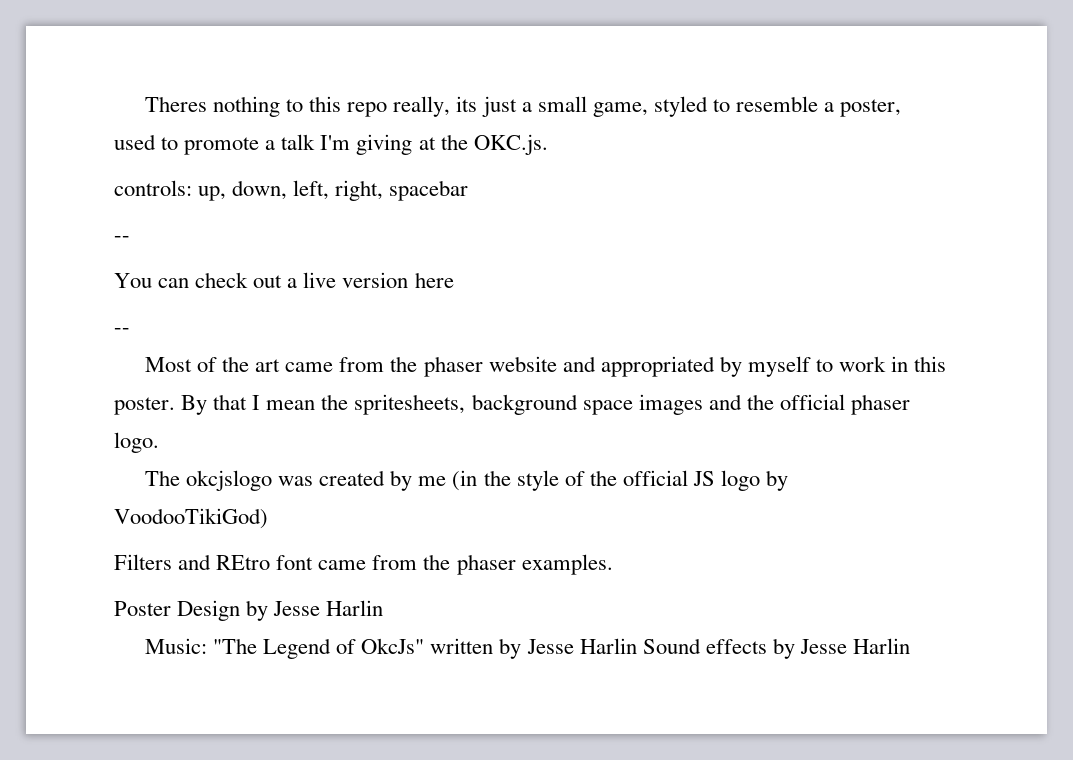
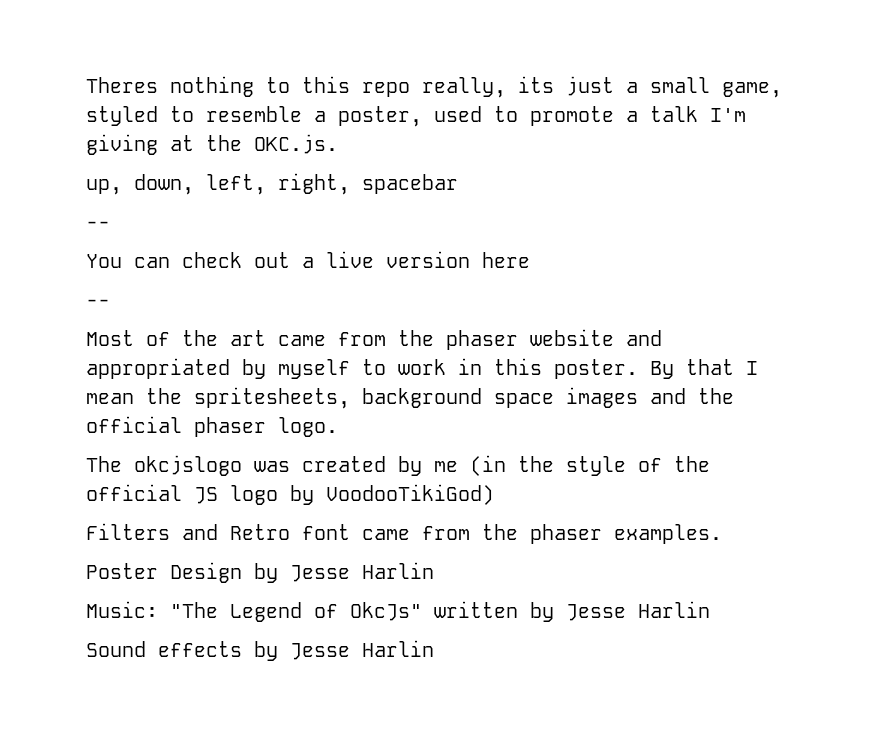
- controls: up, down, left, right, spacebar
+ up, down, left, right, spacebar
- Filters and REtro font came from the phaser examples.
+ Filters and Retro font came from the phaser examples.
- Music: "The Legend of OkcJs" written by Jesse Harlin Sound effects by Jesse Harlin
+ Music: "The Legend of OkcJs" written by Jesse Harlin
+ Sound effects by Jesse Harlin

